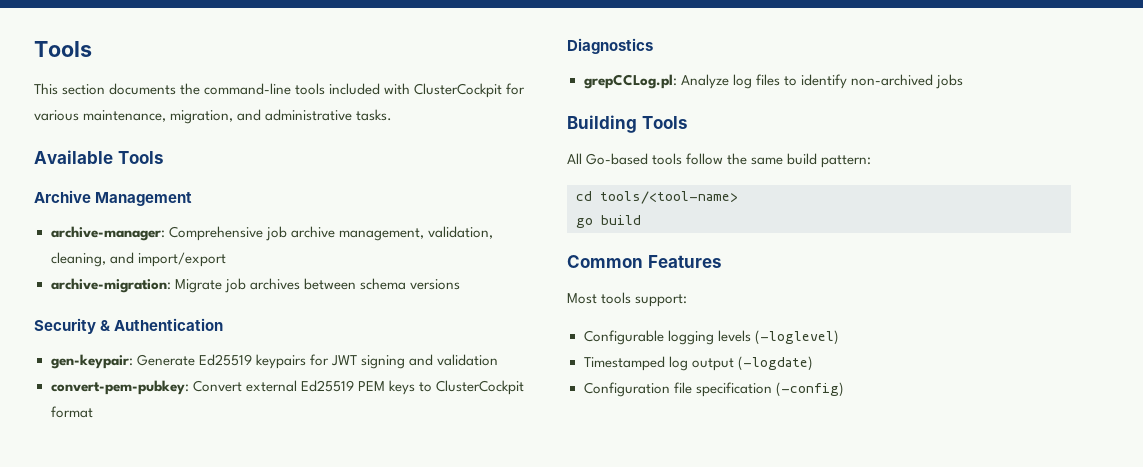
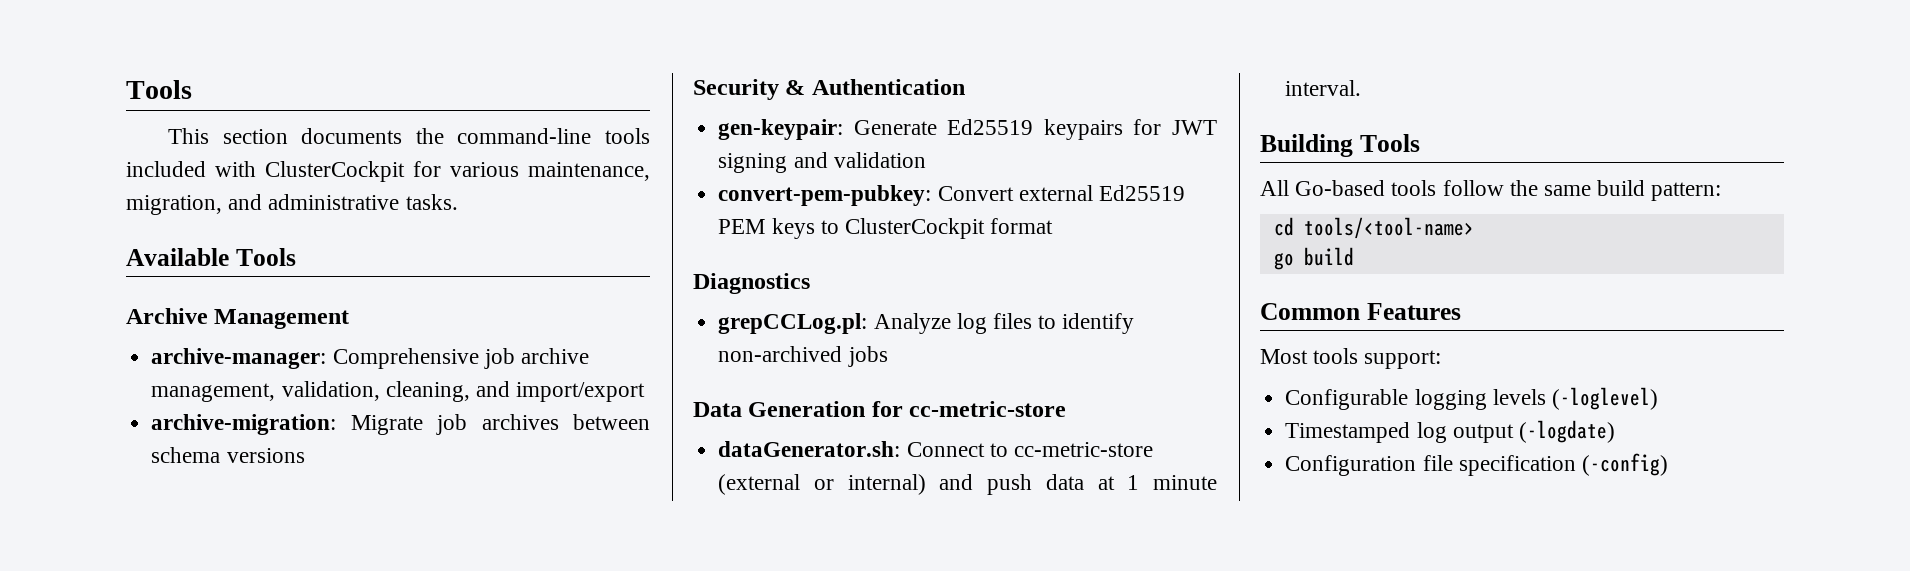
+ Data Generation for cc-metric-store
+ dataGenerator.sh: Connect to cc-metric-store (external or internal) and push data at 1 minute interval.

